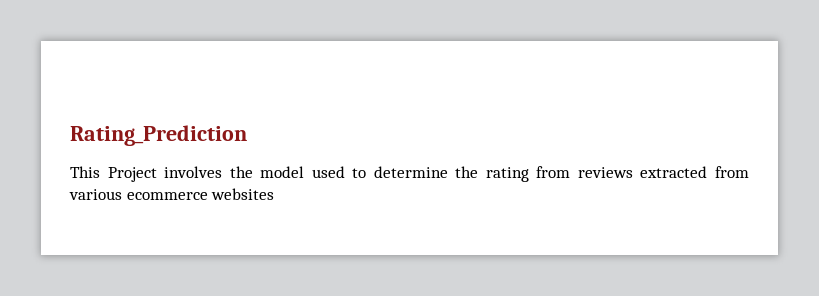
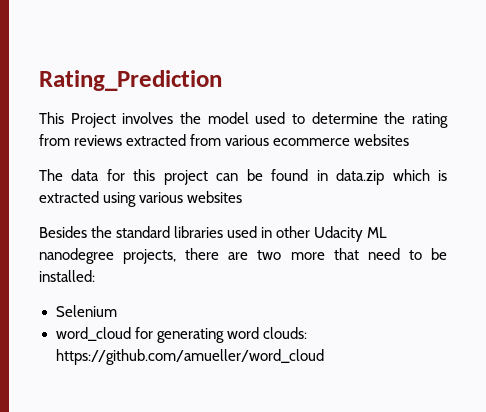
+ The data for this project can be found in data.zip which is extracted using various websites
+ Besides the standard libraries used in other Udacity ML nanodegree projects, there are two more that need to be installed:
+ Selenium
+ word_cloud for generating word clouds: https://github.com/amueller/word_cloud

